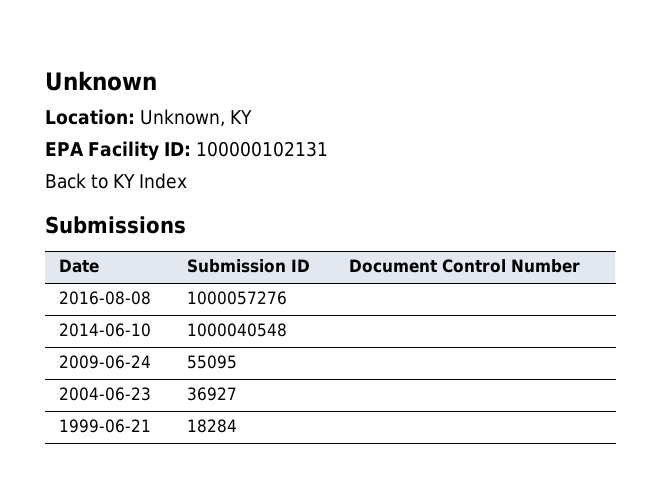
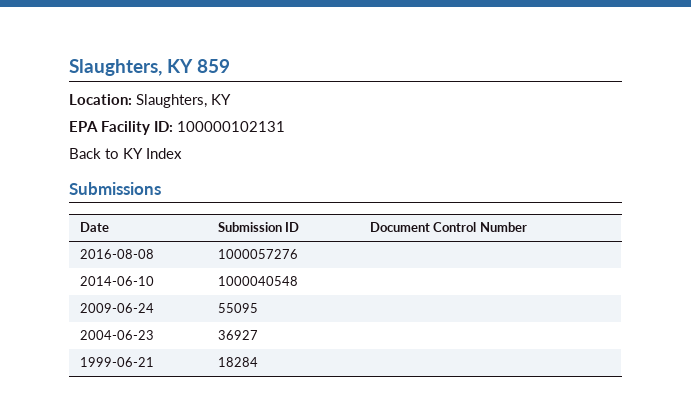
- Unknown
+ Slaughters, KY 859
- Location: Unknown, KY
+ Location: Slaughters, KY

